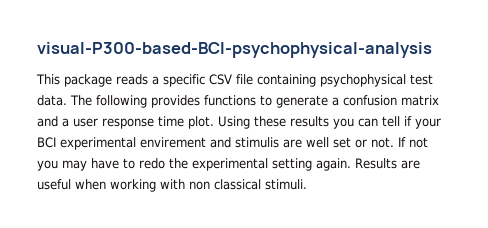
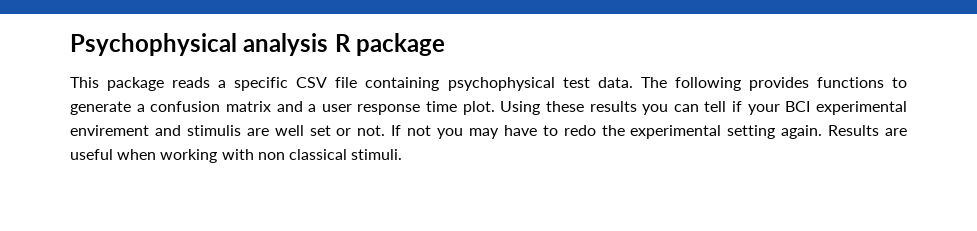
- visual-P300-based-BCI-psychophysical-analysis
+ Psychophysical analysis R package

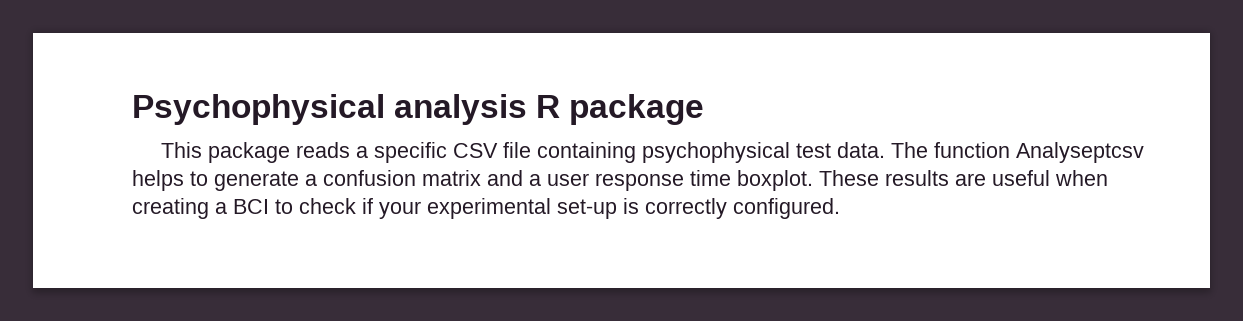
- The following provides functions to generate a confusion matrix and a user response time plot. Using these results you can tell if your BCI experimental envirement and stimulis are well set or not. If not you may have to redo the experimental setting again. Results are useful when working with non classical stimuli.
+ The function Analyseptcsv helps to generate a confusion matrix and a user response time boxplot. These results are useful when creating a BCI to check if your experimental set-up is correctly configured.

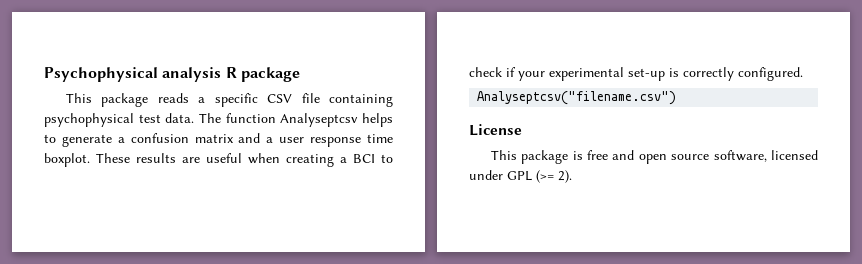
+ Analyseptcsv("filename.csv")
+ License
+ This package is free and open source software, licensed under GPL (>= 2).

